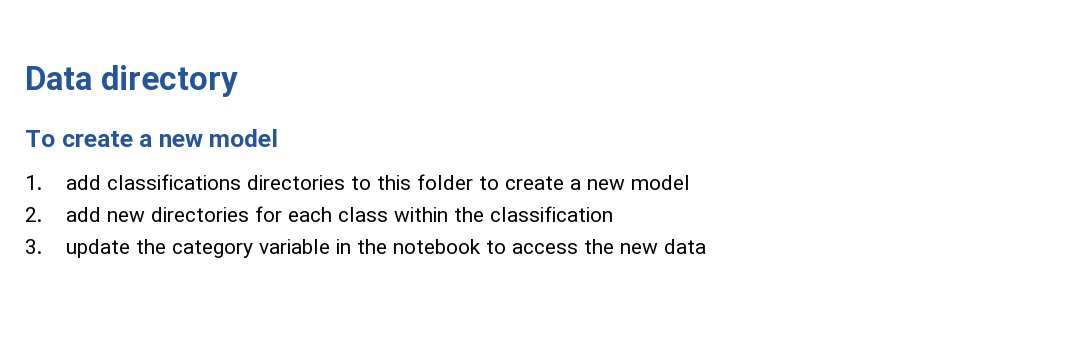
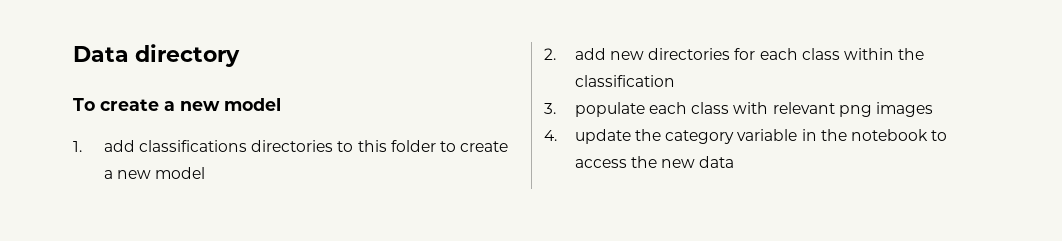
- 3. update the category variable in the notebook to access the new data
+ 3. populate each class with relevant png images
+ 4. update the category variable in the notebook to access the new data

